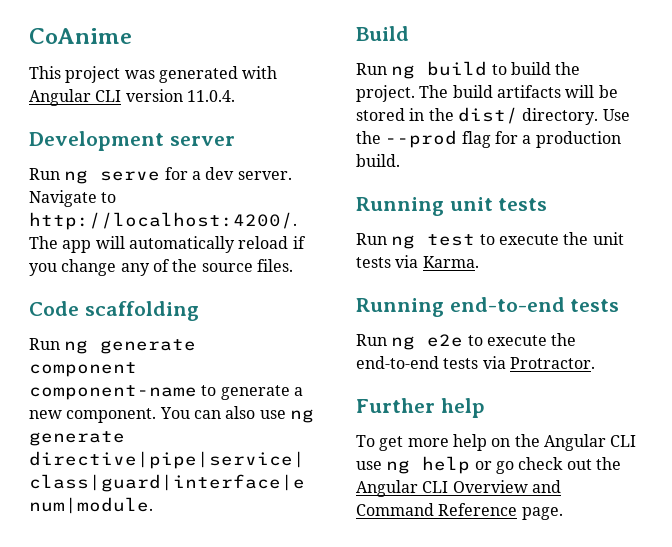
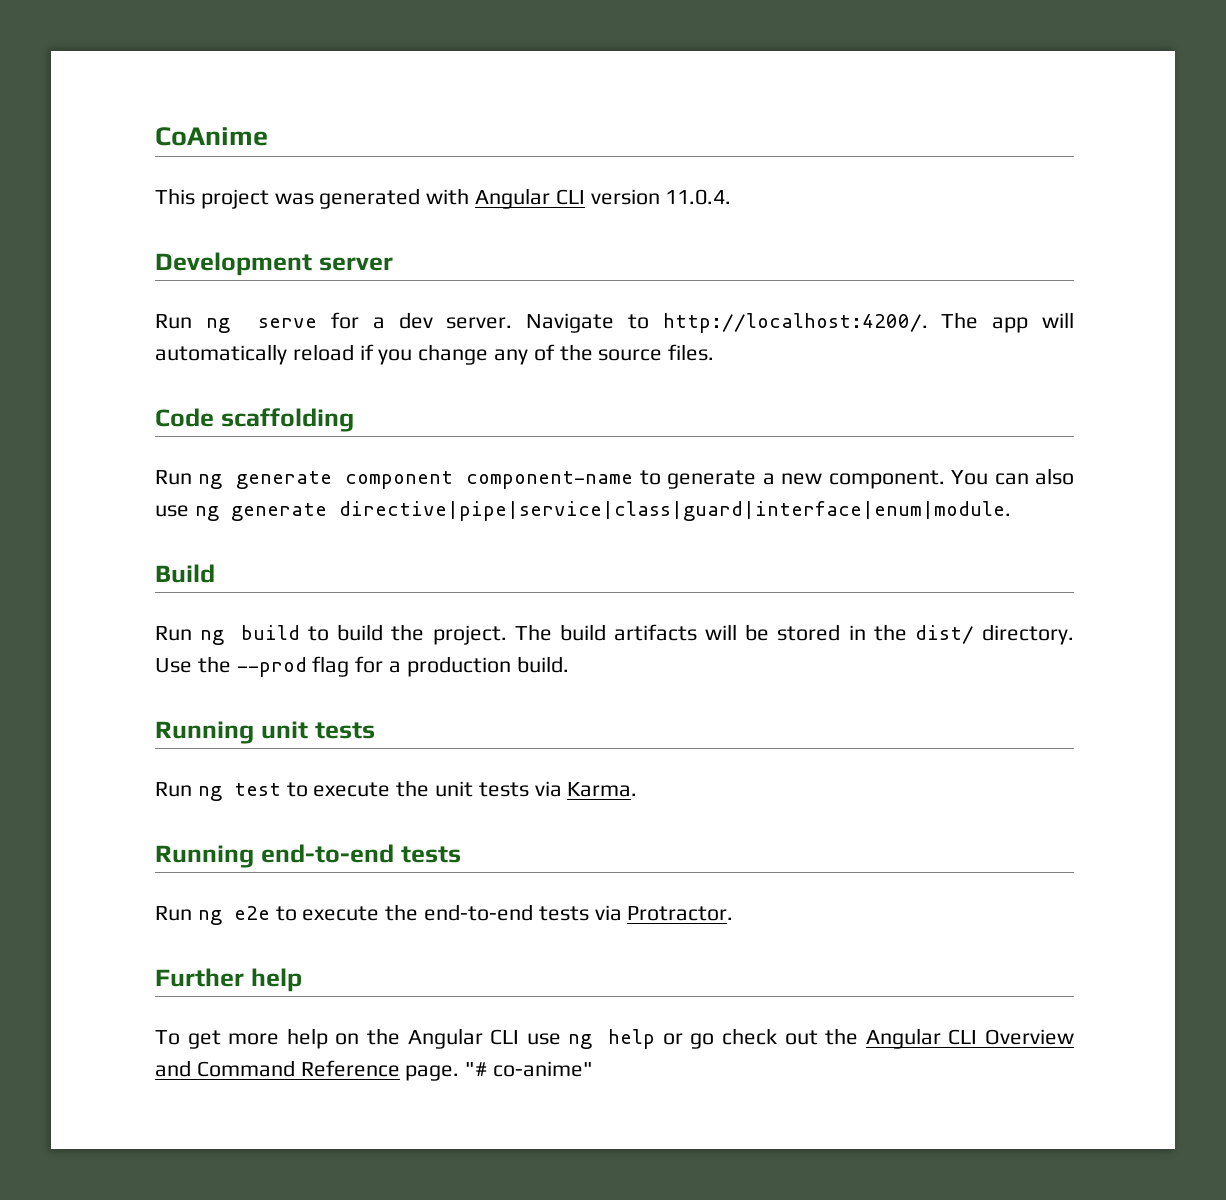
+ "# co-anime"

